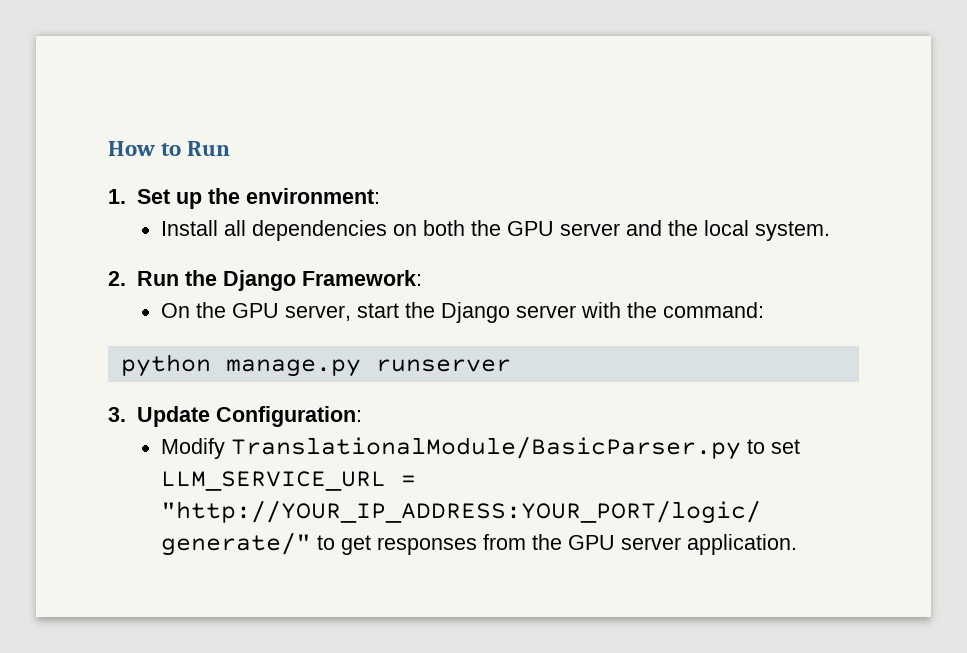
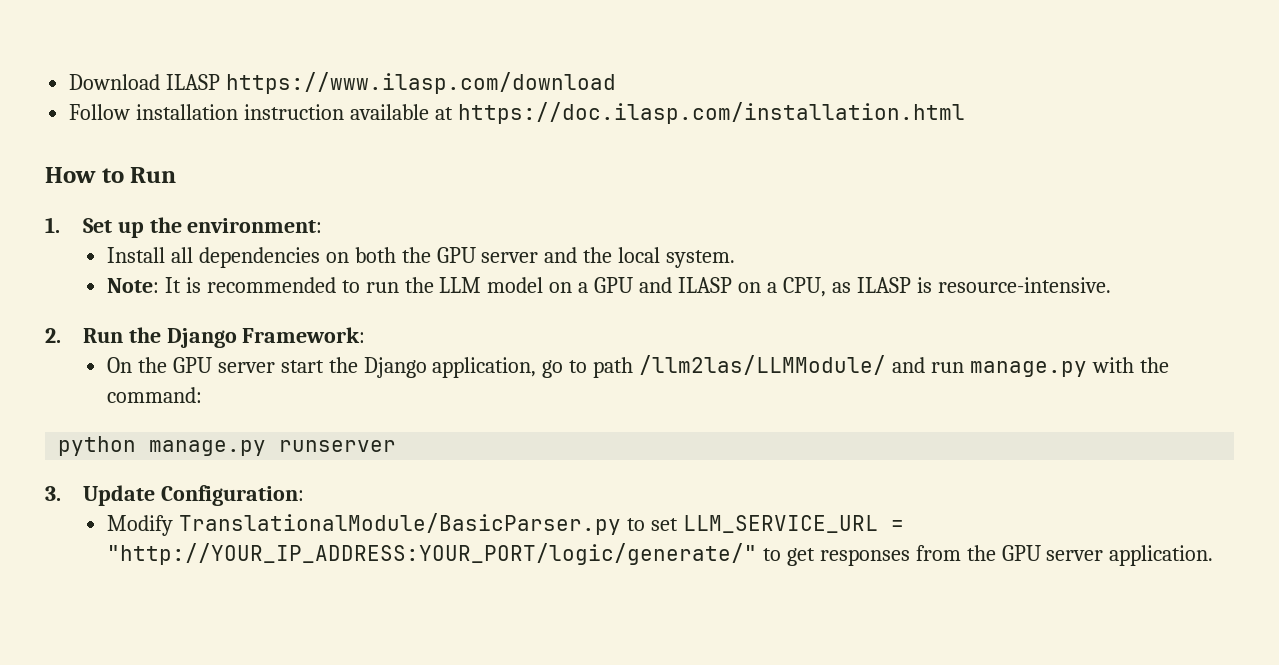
+ Download ILASP https://www.ilasp.com/download
+ Follow installation instruction available at https://doc.ilasp.com/installation.html
+ Note: It is recommended to run the LLM model on a GPU and ILASP on a CPU, as ILASP is resource-intensive.
- On the GPU server, start the Django server with the command:
+ On the GPU server start the Django application, go to path /llm2las/LLMModule/ and run manage.py with the command:

